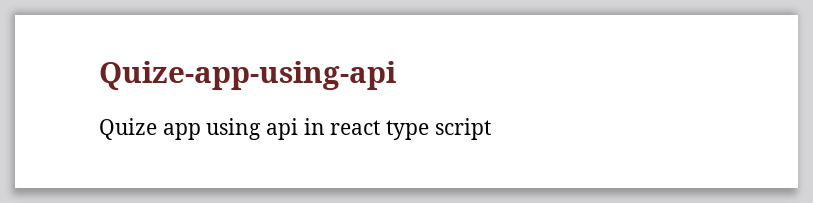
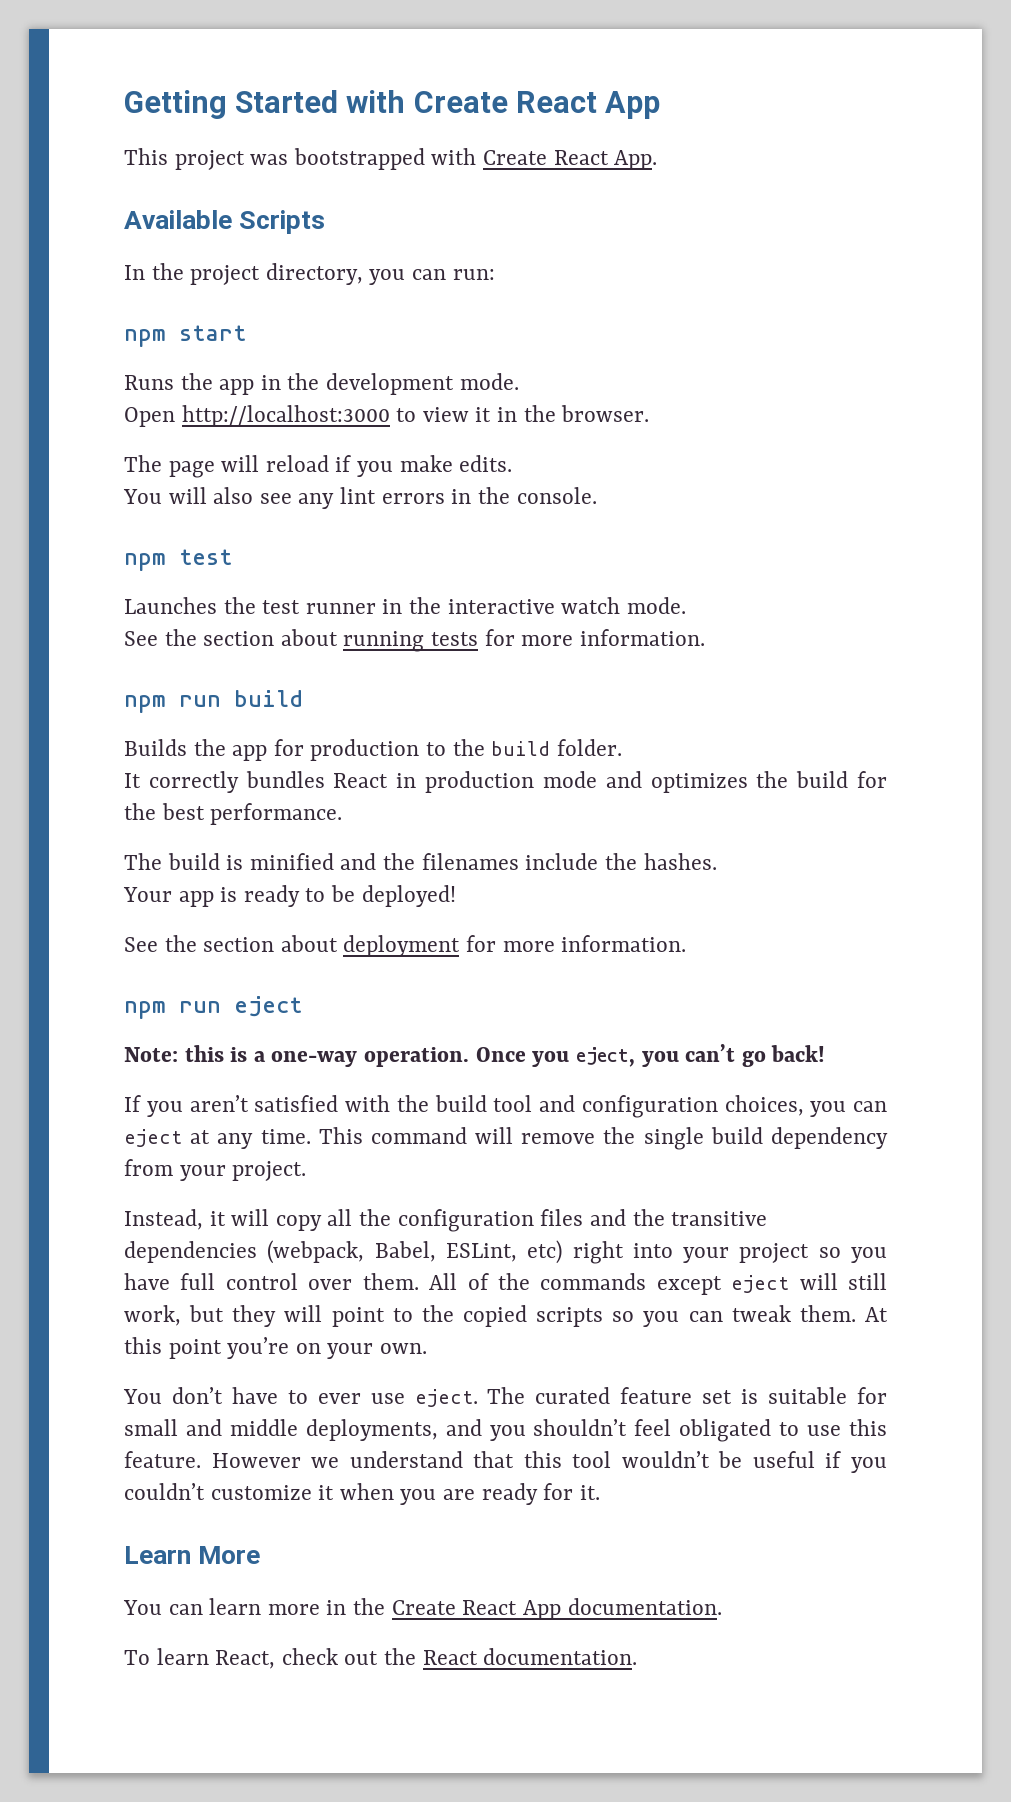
- Quize-app-using-api
- Quize app using api in react type script
+ Getting Started with Create React App
+ This project was bootstrapped with Create React App.
+ Available Scripts
+ In the project directory, you can run:
+ npm start
+ Runs the app in the development mode.
+ Open http://localhost:3000 to view it in the browser.
+ The page will reload if you make edits.
+ You will also see any lint errors in the console.
+ npm test
+ Launches the test runner in the interactive watch mode.
+ See the section about running tests for more information.
+ npm run build
+ Builds the app for production to the build folder.
+ It correctly bundles React in production mode and optimizes the build for the best performance.
+ The build is minified and the filenames include the hashes.
+ Your app is ready to be deployed!
+ See the section about deployment for more information.
+ npm run eject
+ Note: this is a one-way operation. Once you eject, you can’t go back!
+ If you aren’t satisfied with the build tool and configuration choices, you can eject at any time. This command will remove the single build dependency from your project.
+ Instead, it will copy all the configuration files and the transitive dependencies (webpack, Babel, ESLint, etc) right into your project so you have full control over them. All of the commands except eject will still work, but they will point to the copied scripts so you can tweak them. At this point you’re on your own.
+ You don’t have to ever use eject. The curated feature set is suitable for small and middle deployments, and you shouldn’t feel obligated to use this feature. However we understand that this tool wouldn’t be useful if you couldn’t customize it when you are ready for it.
+ Learn More
+ You can learn more in the Create React App documentation.
+ To learn React, check out the React documentation.

